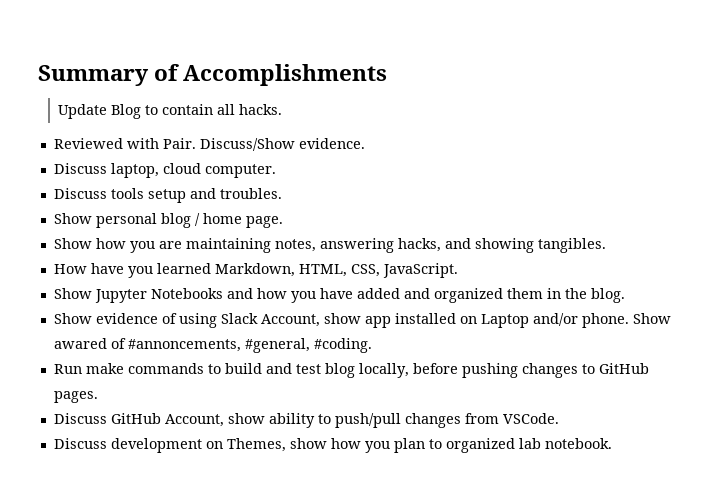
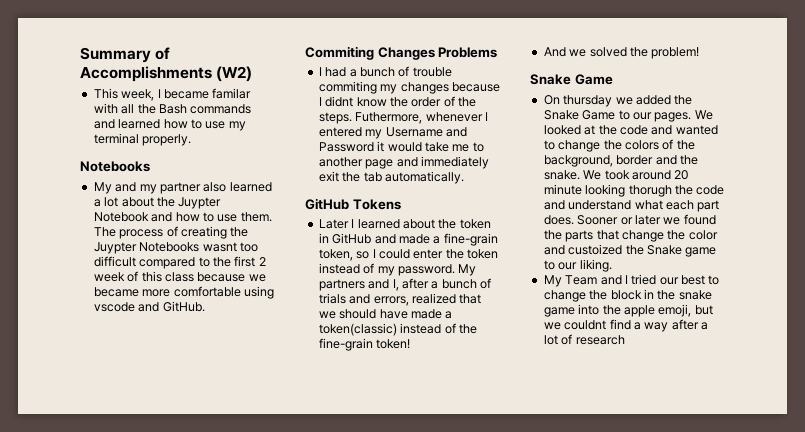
- Summary of Accomplishments
- Update Blog to contain all hacks.
- Reviewed with Pair. Discuss/Show evidence.
- Discuss laptop, cloud computer.
- Discuss tools setup and troubles.
- Show personal blog / home page.
- Show how you are maintaining notes, answering hacks, and showing tangibles.
- How have you learned Markdown, HTML, CSS, JavaScript.
- Show Jupyter Notebooks and how you have added and organized them in the blog.
- Show evidence of using Slack Account, show app installed on Laptop and/or phone. Show awared of #annoncements, #general, #coding.
- Run make commands to build and test blog locally, before pushing changes to GitHub pages.
- Discuss GitHub Account, show ability to push/pull changes from VSCode.
- Discuss development on Themes, show how you plan to organized lab notebook.
+ Summary of Accomplishments (W2)
+ This week, I became familar with all the Bash commands and learned how to use my terminal properly.
+ Notebooks
+ My and my partner also learned a lot about the Juypter Notebook and how to use them. The process of creating the Juypter Notebooks wasnt too difficult compared to the first 2 week of this class because we became more comfortable using vscode and GitHub.
+ Commiting Changes Problems
+ I had a bunch of trouble commiting my changes because I didnt know the order of the steps. Futhermore, whenever I entered my Username and Password it would take me to another page and immediately exit the tab automatically.
+ GitHub Tokens
+ Later I learned about the token in GitHub and made a fine-grain token, so I could enter the token instead of my password. My partners and I, after a bunch of trials and errors, realized that we should have made a token(classic) instead of the fine-grain token!
+ And we solved the problem!
+ Snake Game
+ On thursday we added the Snake Game to our pages. We looked at the code and wanted to change the colors of the background, border and the snake. We took around 20 minute looking thorugh the code and understand what each part does. Sooner or later we found the parts that change the color and custoized the Snake game to our liking.
+ My Team and I tried our best to change the block in the snake game into the apple emoji, but we couldnt find a way after a lot of research

